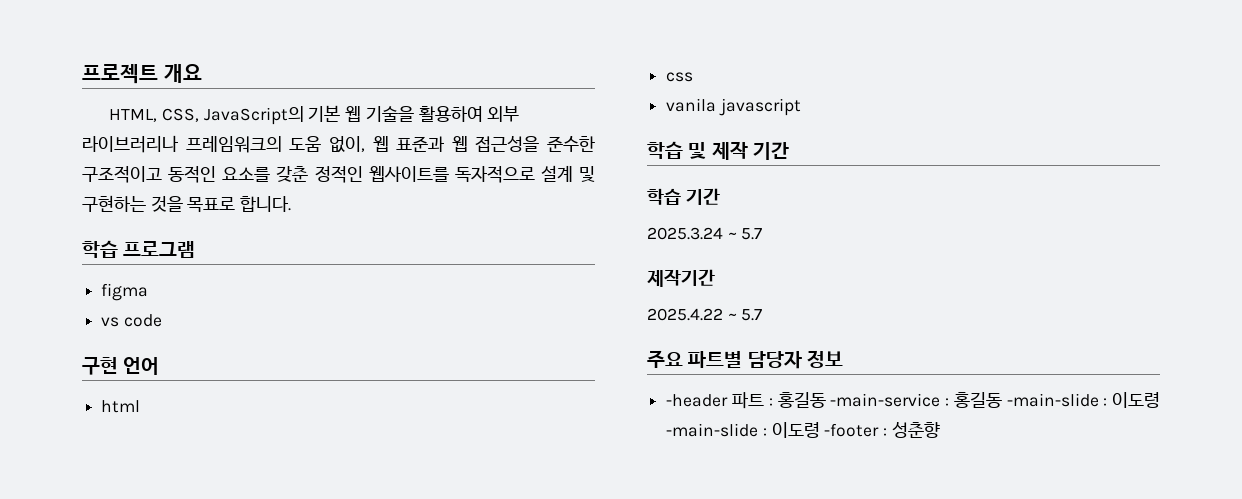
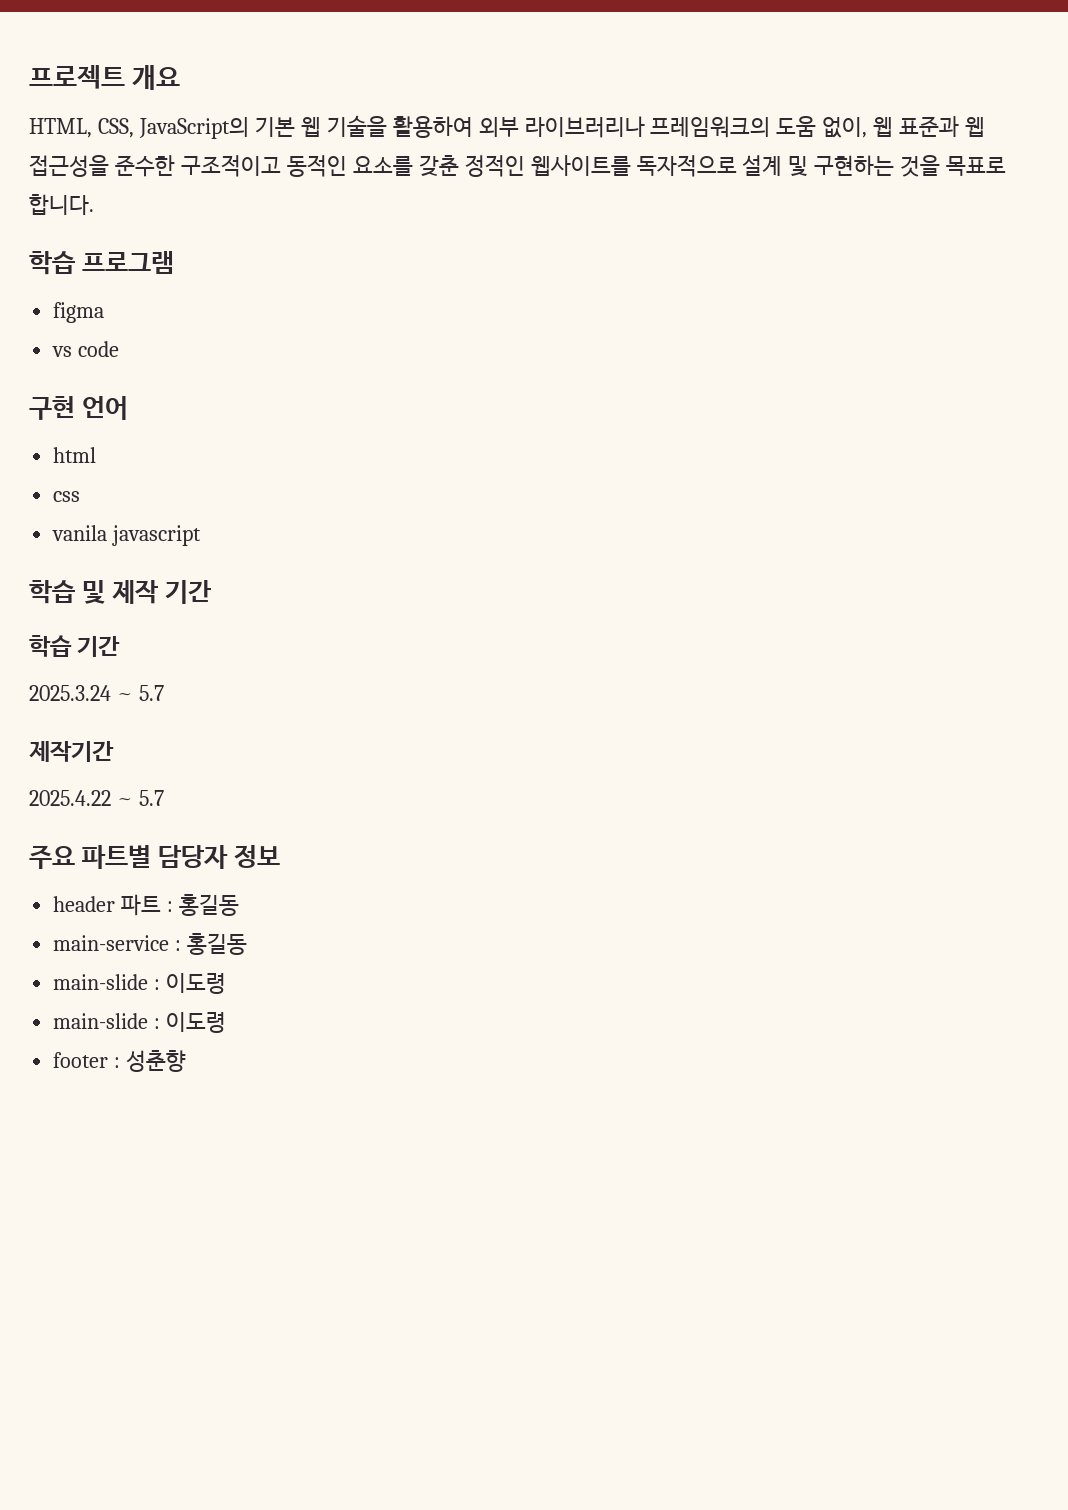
- -header 파트 : 홍길동 -main-service : 홍길동 -main-slide : 이도령 -main-slide : 이도령 -footer : 성춘향
+ header 파트 : 홍길동
+ main-service : 홍길동
+ main-slide : 이도령
+ main-slide : 이도령
+ footer : 성춘향

